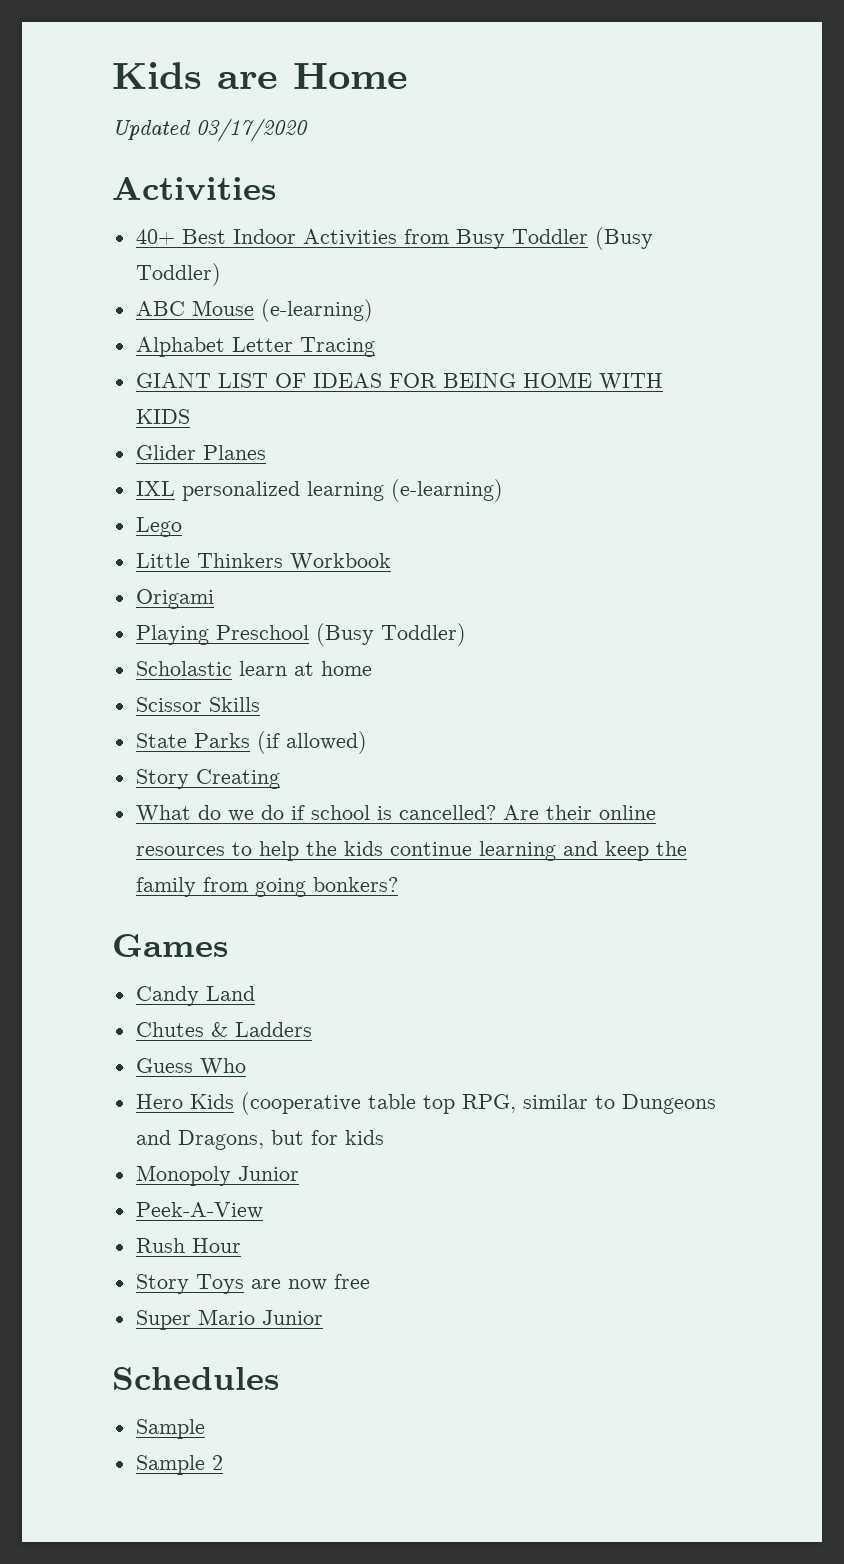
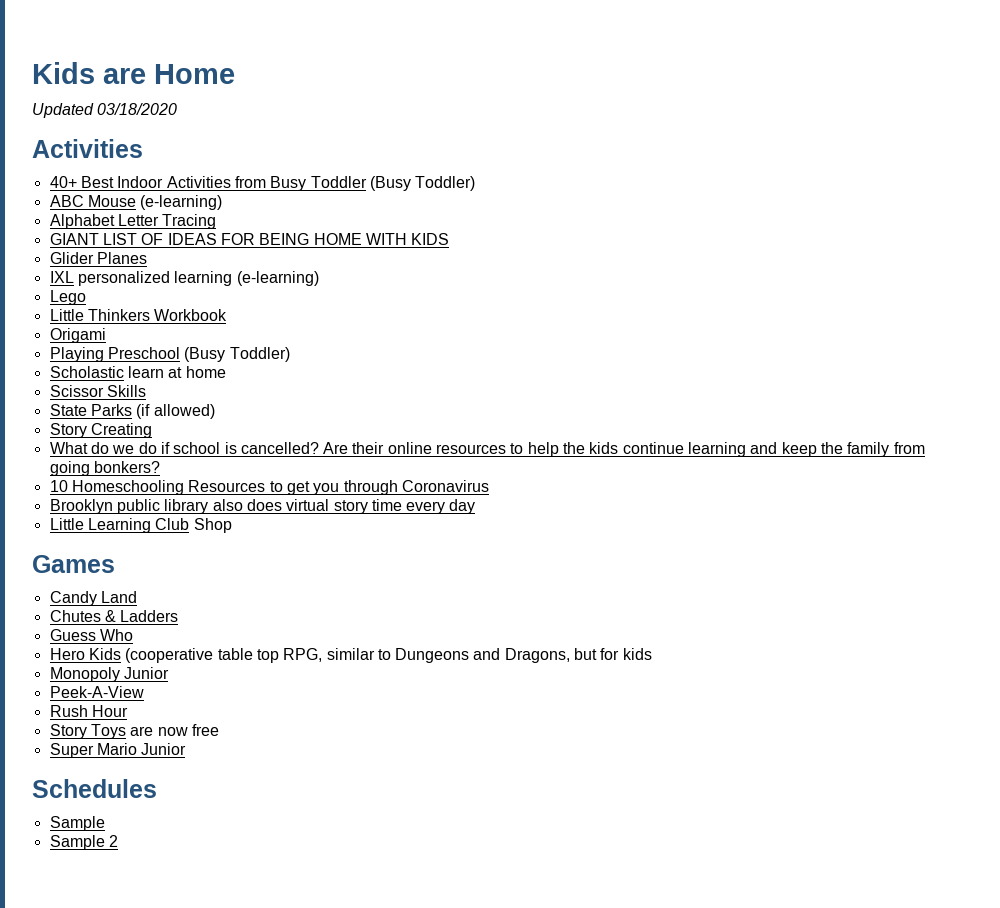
- Updated 03/17/2020
+ Updated 03/18/2020
+ 10 Homeschooling Resources to get you through Coronavirus
+ Brooklyn public library also does virtual story time every day
+ Little Learning Club Shop

